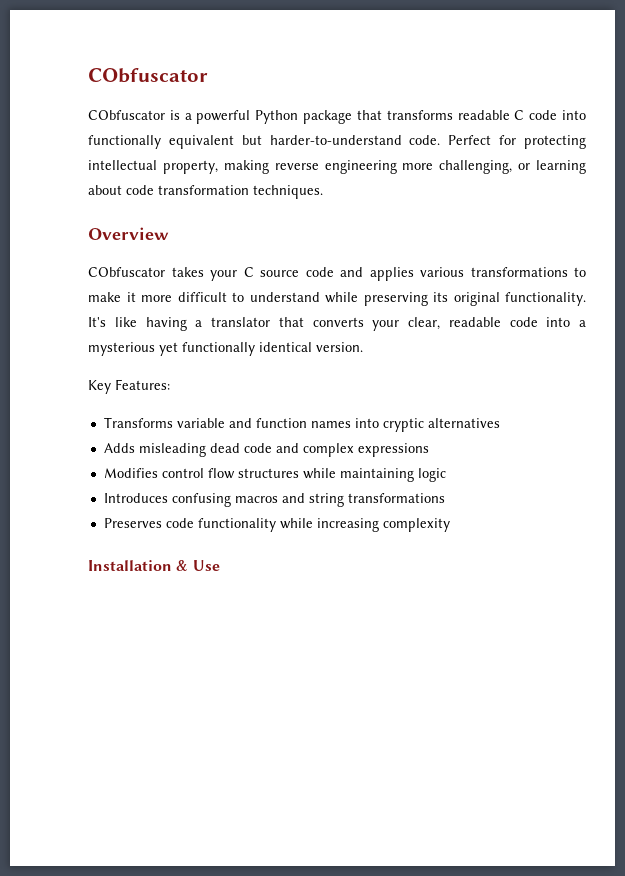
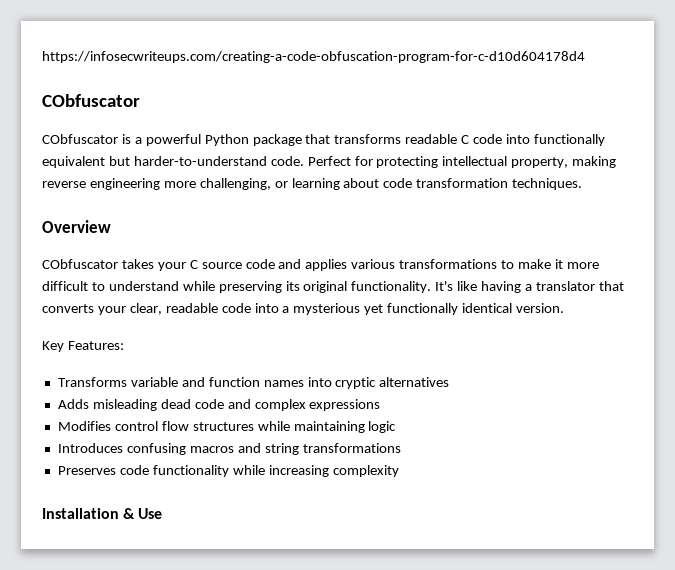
+ https://infosecwriteups.com/creating-a-code-obfuscation-program-for-c-d10d604178d4

